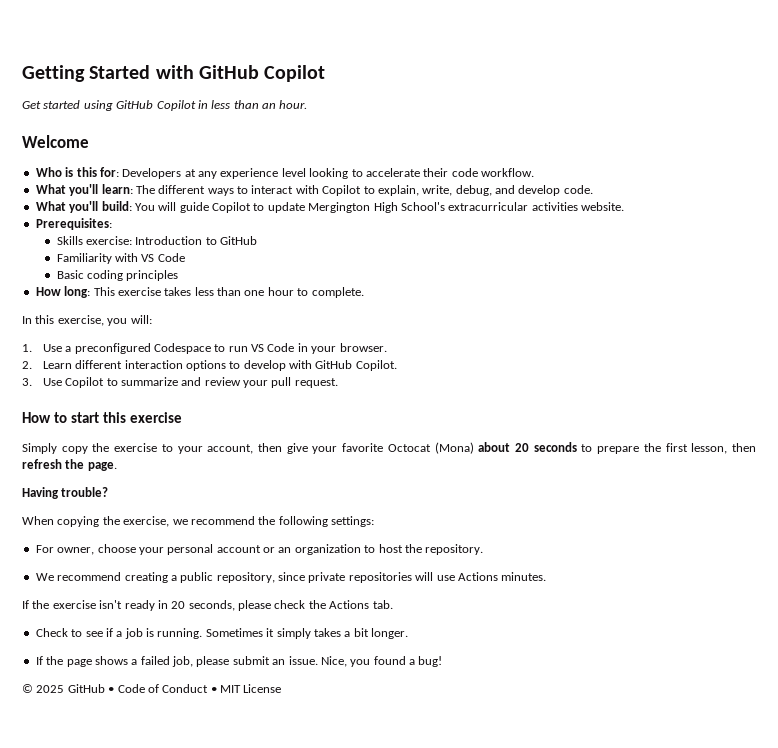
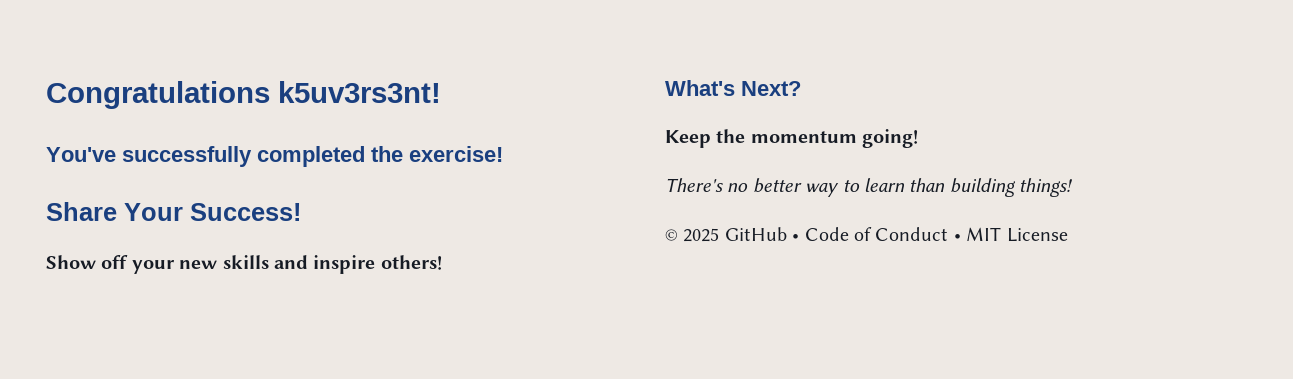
- Getting Started with GitHub Copilot
- Get started using GitHub Copilot in less than an hour.
- Welcome
- Who is this for: Developers at any experience level looking to accelerate their code workflow.
- What you'll learn: The different ways to interact with Copilot to explain, write, debug, and develop code.
- What you'll build: You will guide Copilot to update Mergington High School's extracurricular activities website.
- Prerequisites:
- Skills exercise: Introduction to GitHub
- Familiarity with VS Code
- Basic coding principles
- How long: This exercise takes less than one hour to complete.
- In this exercise, you will:
- 1. Use a preconfigured Codespace to run VS Code in your browser.
- 2. Learn different interaction options to develop with GitHub Copilot.
- 3. Use Copilot to summarize and review your pull request.
- How to start this exercise
- Simply copy the exercise to your account, then give your favorite Octocat (Mona) about 20 seconds to prepare the first lesson, then refresh the page.
- Having trouble?
- When copying the exercise, we recommend the following settings:
- For owner, choose your personal account or an organization to host the repository.
- We recommend creating a public repository, since private repositories will use Actions minutes.
- If the exercise isn't ready in 20 seconds, please check the Actions tab.
- Check to see if a job is running. Sometimes it simply takes a bit longer.
- If the page shows a failed job, please submit an issue. Nice, you found a bug!
+ Congratulations k5uv3rs3nt!
+ You've successfully completed the exercise!
+ Share Your Success!
+ Show off your new skills and inspire others!
+ What's Next?
+ Keep the momentum going!
+ There's no better way to learn than building things!

